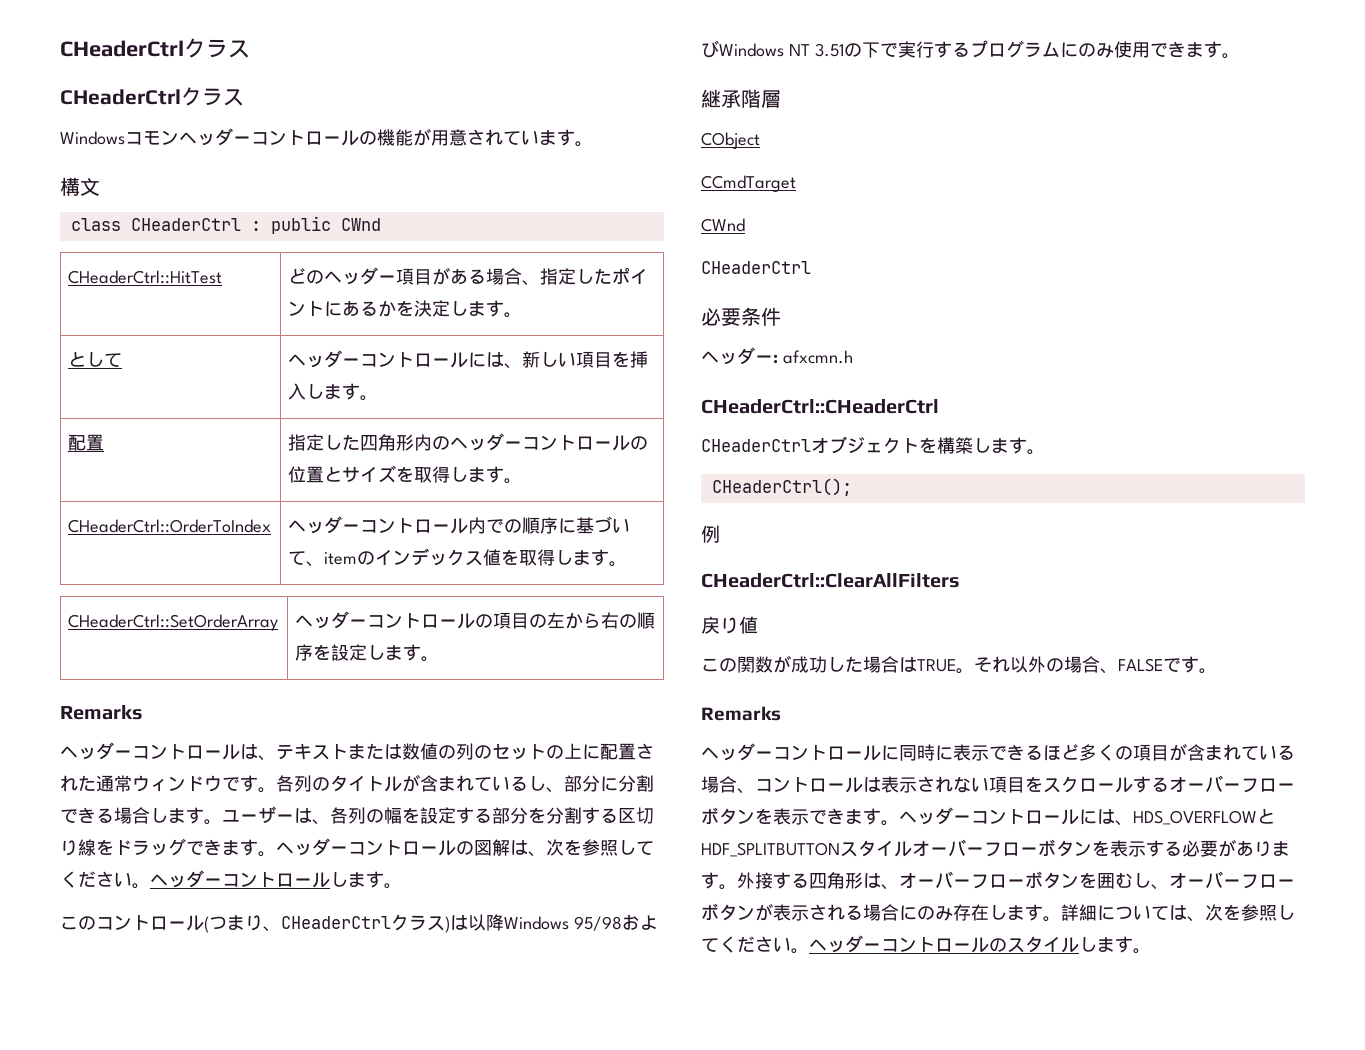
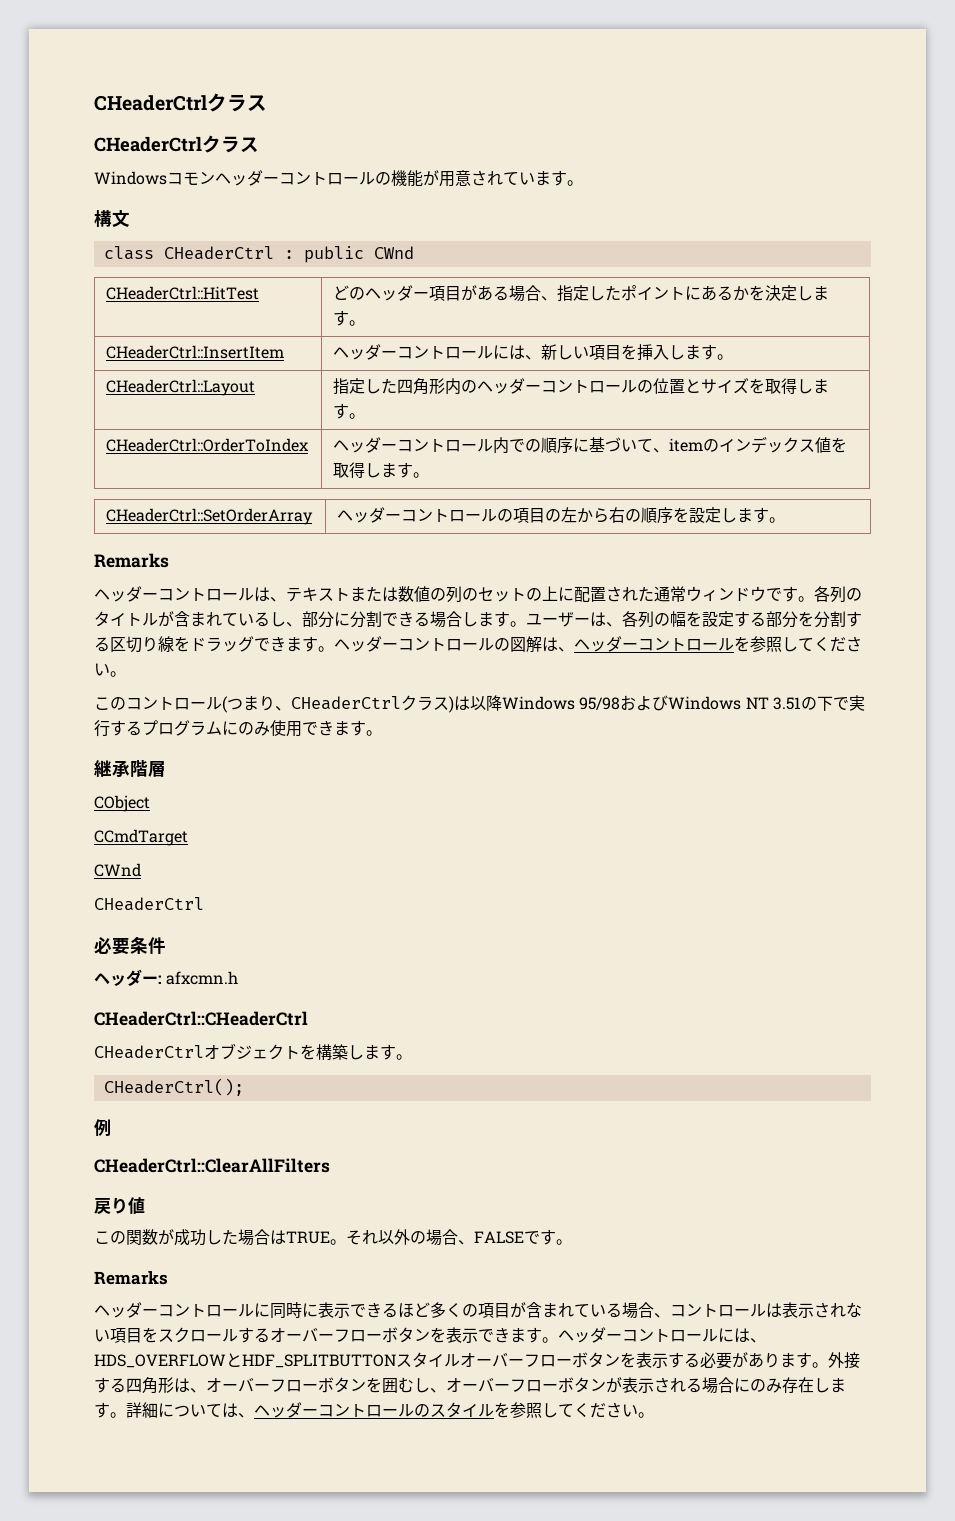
- として | ヘッダーコントロールには、新しい項目を挿入します。
+ CHeaderCtrl::InsertItem | ヘッダーコントロールには、新しい項目を挿入します。
- 配置 | 指定した四角形内のヘッダーコントロールの位置とサイズを取得します。
+ CHeaderCtrl::Layout | 指定した四角形内のヘッダーコントロールの位置とサイズを取得します。
- ヘッダーコントロールの図解は、次を参照してください。ヘッダーコントロールします。
+ ヘッダーコントロールの図解は、ヘッダーコントロールを参照してください。
- 詳細については、次を参照してください。ヘッダーコントロールのスタイルします。
+ 詳細については、ヘッダーコントロールのスタイルを参照してください。

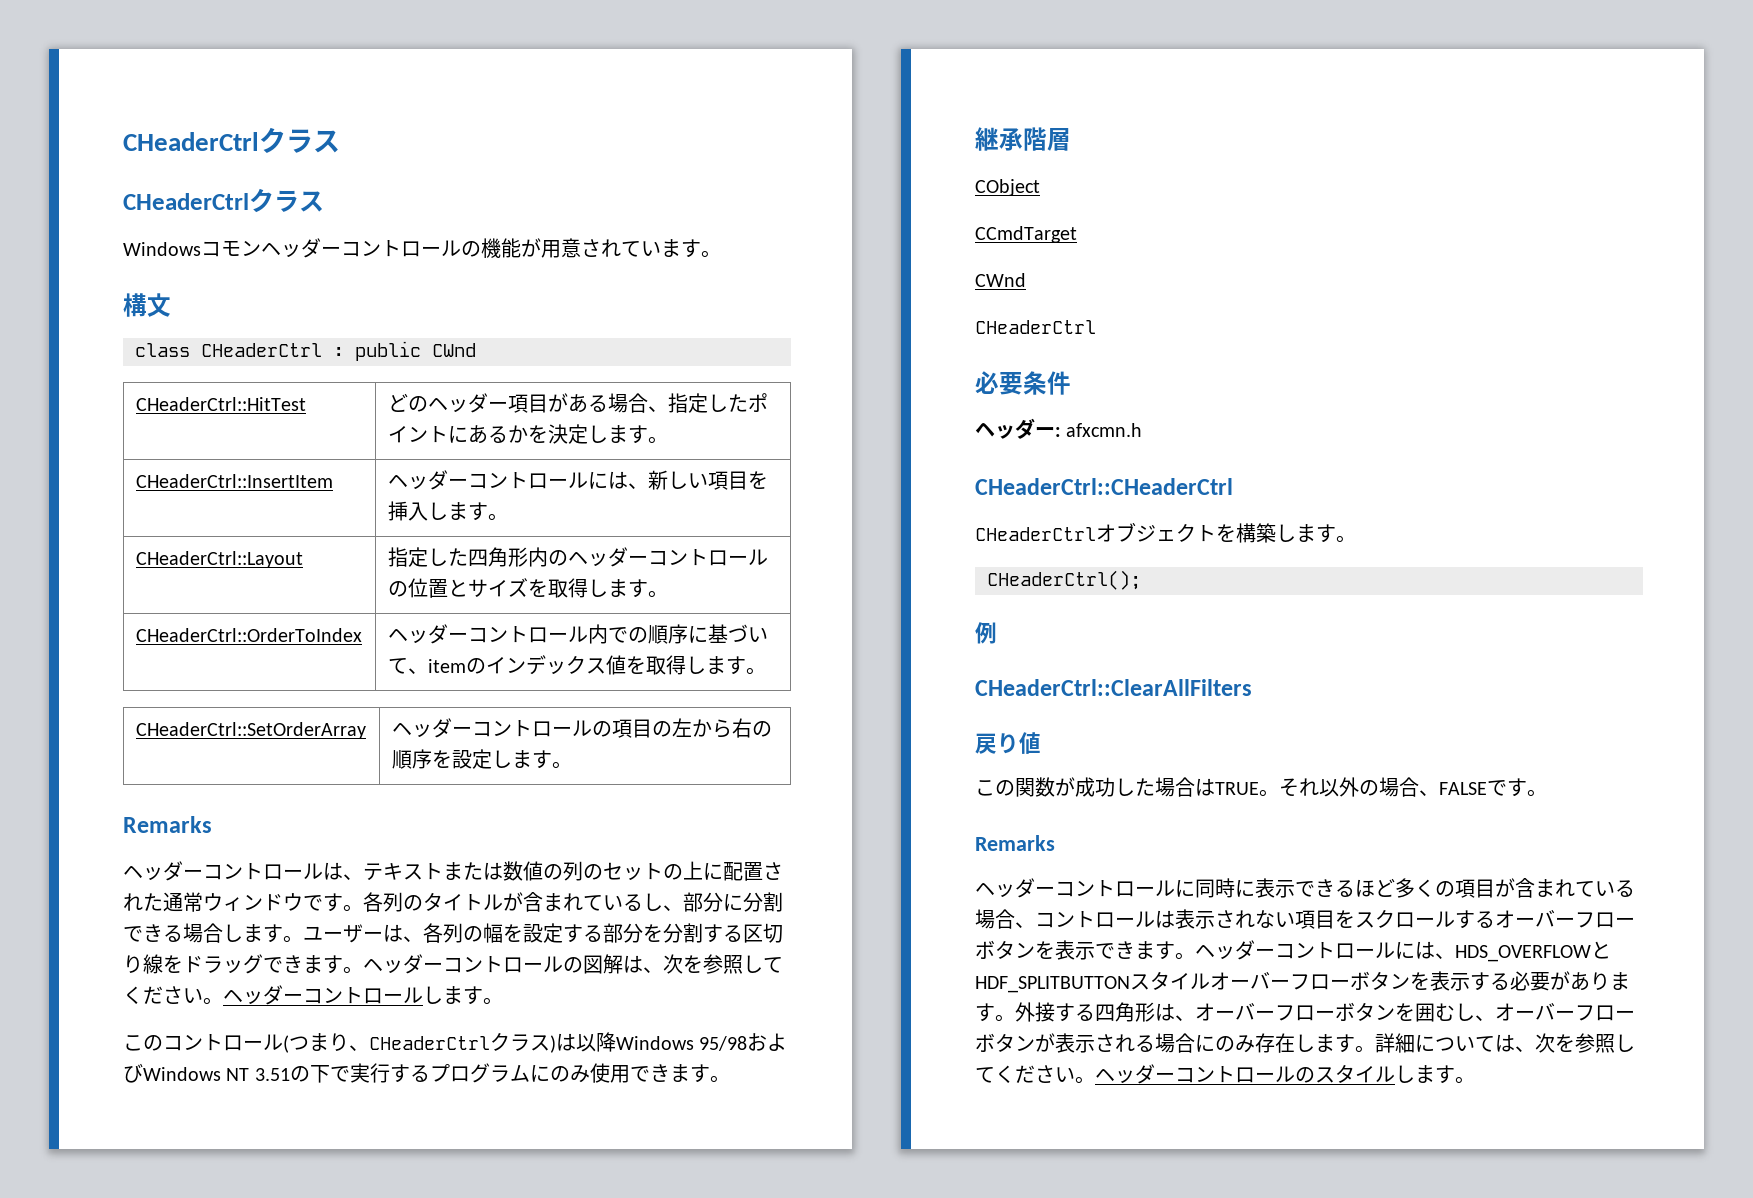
- ヘッダーコントロールの図解は、ヘッダーコントロールを参照してください。
+ ヘッダーコントロールの図解は、次を参照してください。ヘッダーコントロールします。
- 詳細については、ヘッダーコントロールのスタイルを参照してください。
+ 詳細については、次を参照してください。ヘッダーコントロールのスタイルします。

